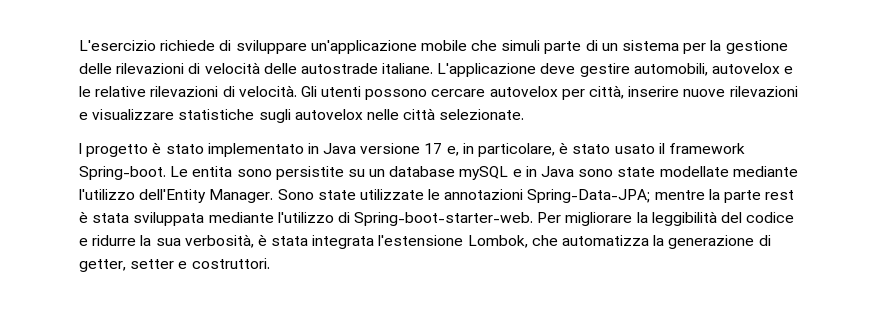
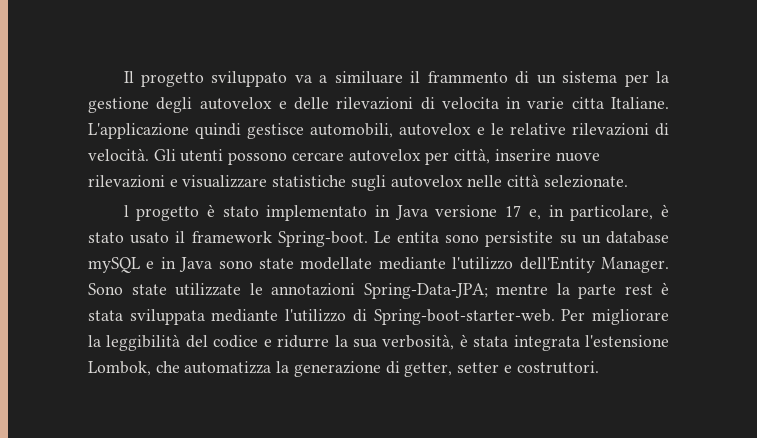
- L'esercizio richiede di sviluppare un'applicazione mobile che simuli parte di un sistema per la gestione delle rilevazioni di velocità delle autostrade italiane. L'applicazione deve gestire automobili, autovelox e le relative rilevazioni di velocità.
+ Il progetto sviluppato va a similuare il frammento di un sistema per la gestione degli autovelox e delle rilevazioni di velocita in varie citta Italiane. L'applicazione quindi gestisce automobili, autovelox e le relative rilevazioni di velocità.

